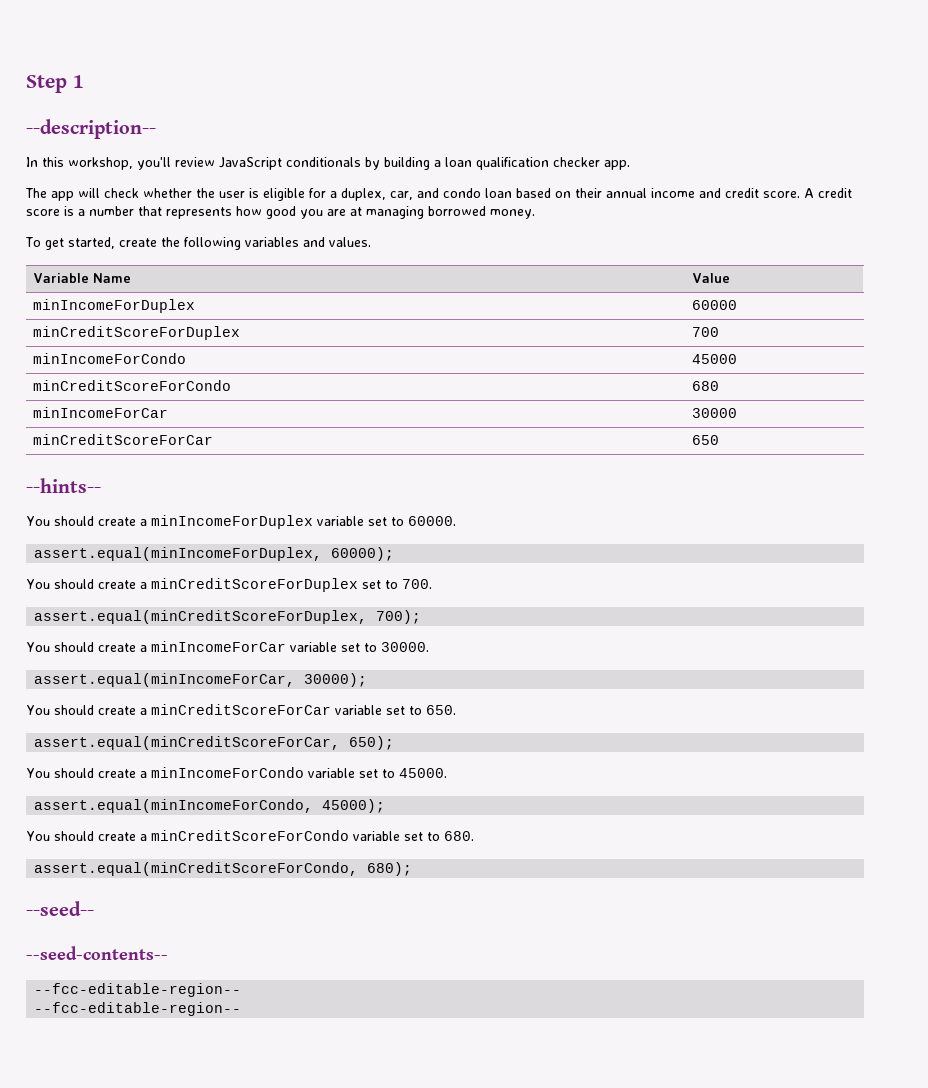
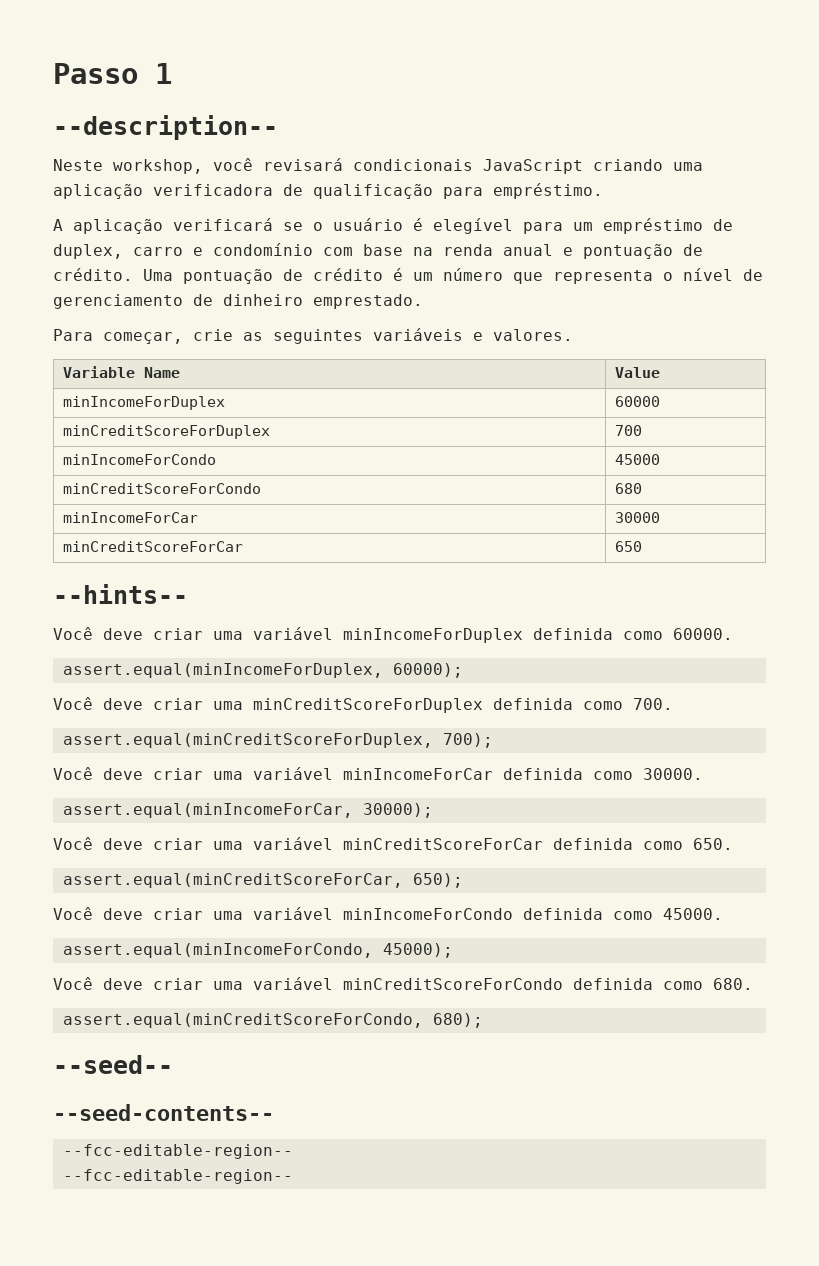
- Step 1
+ Passo 1
- In this workshop, you'll review JavaScript conditionals by building a loan qualification checker app.
- The app will check whether the user is eligible for a duplex, car, and condo loan based on their annual income and credit score. A credit score is a number that represents how good you are at managing borrowed money.
- To get started, create the following variables and values.
+ Neste workshop, você revisará condicionais JavaScript criando uma aplicação verificadora de qualificação para empréstimo.
+ A aplicação verificará se o usuário é elegível para um empréstimo de duplex, carro e condomínio com base na renda anual e pontuação de crédito. Uma pontuação de crédito é um número que representa o nível de gerenciamento de dinheiro emprestado.
+ Para começar, crie as seguintes variáveis e valores.
- You should create a minIncomeForDuplex variable set to 60000.
+ Você deve criar uma variável minIncomeForDuplex definida como 60000.
  assert.equal(minIncomeForDuplex, 60000);
- You should create a minCreditScoreForDuplex set to 700.
+ Você deve criar uma minCreditScoreForDuplex definida como 700.
  assert.equal(minCreditScoreForDuplex, 700);
- You should create a minIncomeForCar variable set to 30000.
+ Você deve criar uma variável minIncomeForCar definida como 30000.
  assert.equal(minIncomeForCar, 30000);
- You should create a minCreditScoreForCar variable set to 650.
+ Você deve criar uma variável minCreditScoreForCar definida como 650.
  assert.equal(minCreditScoreForCar, 650);
- You should create a minIncomeForCondo variable set to 45000.
+ Você deve criar uma variável minIncomeForCondo definida como 45000.
  assert.equal(minIncomeForCondo, 45000);
- You should create a minCreditScoreForCondo variable set to 680.
+ Você deve criar uma variável minCreditScoreForCondo definida como 680.

